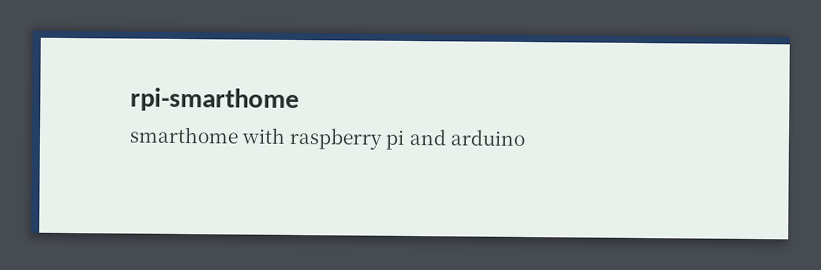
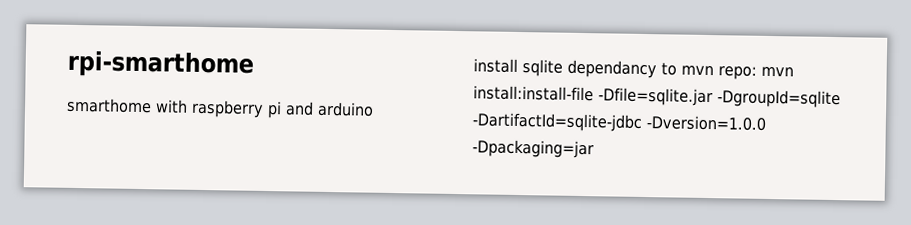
+ install sqlite dependancy to mvn repo: mvn install:install-file -Dfile=sqlite.jar -DgroupId=sqlite -DartifactId=sqlite-jdbc -Dversion=1.0.0 -Dpackaging=jar

